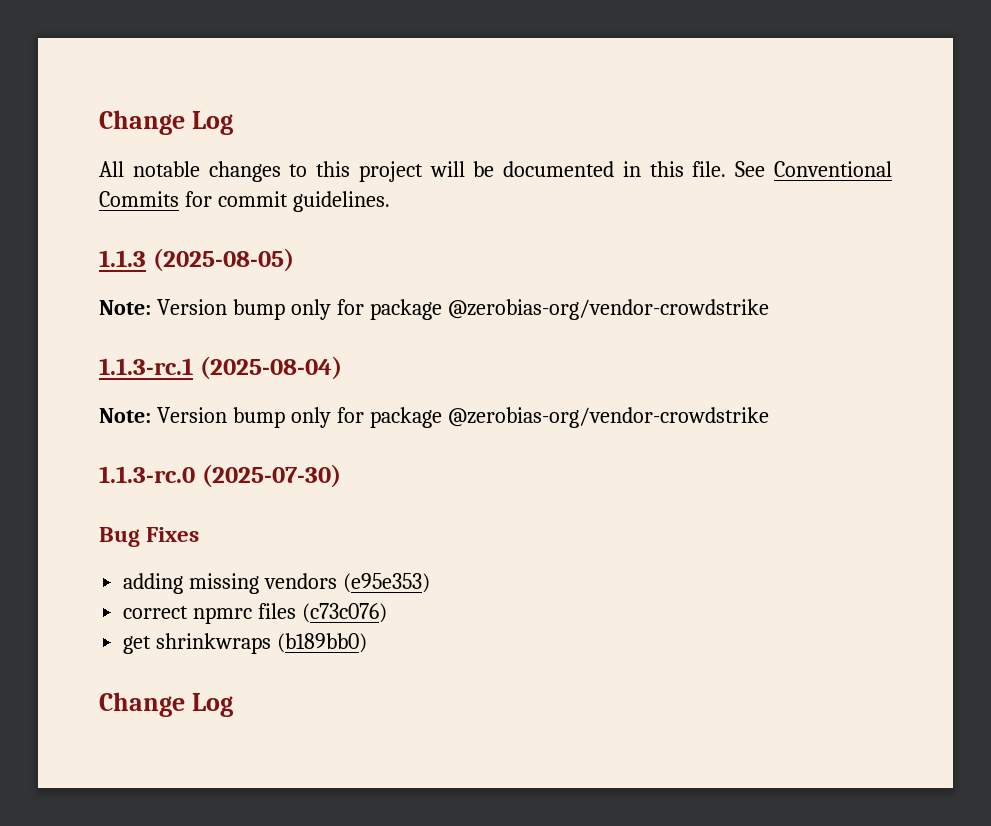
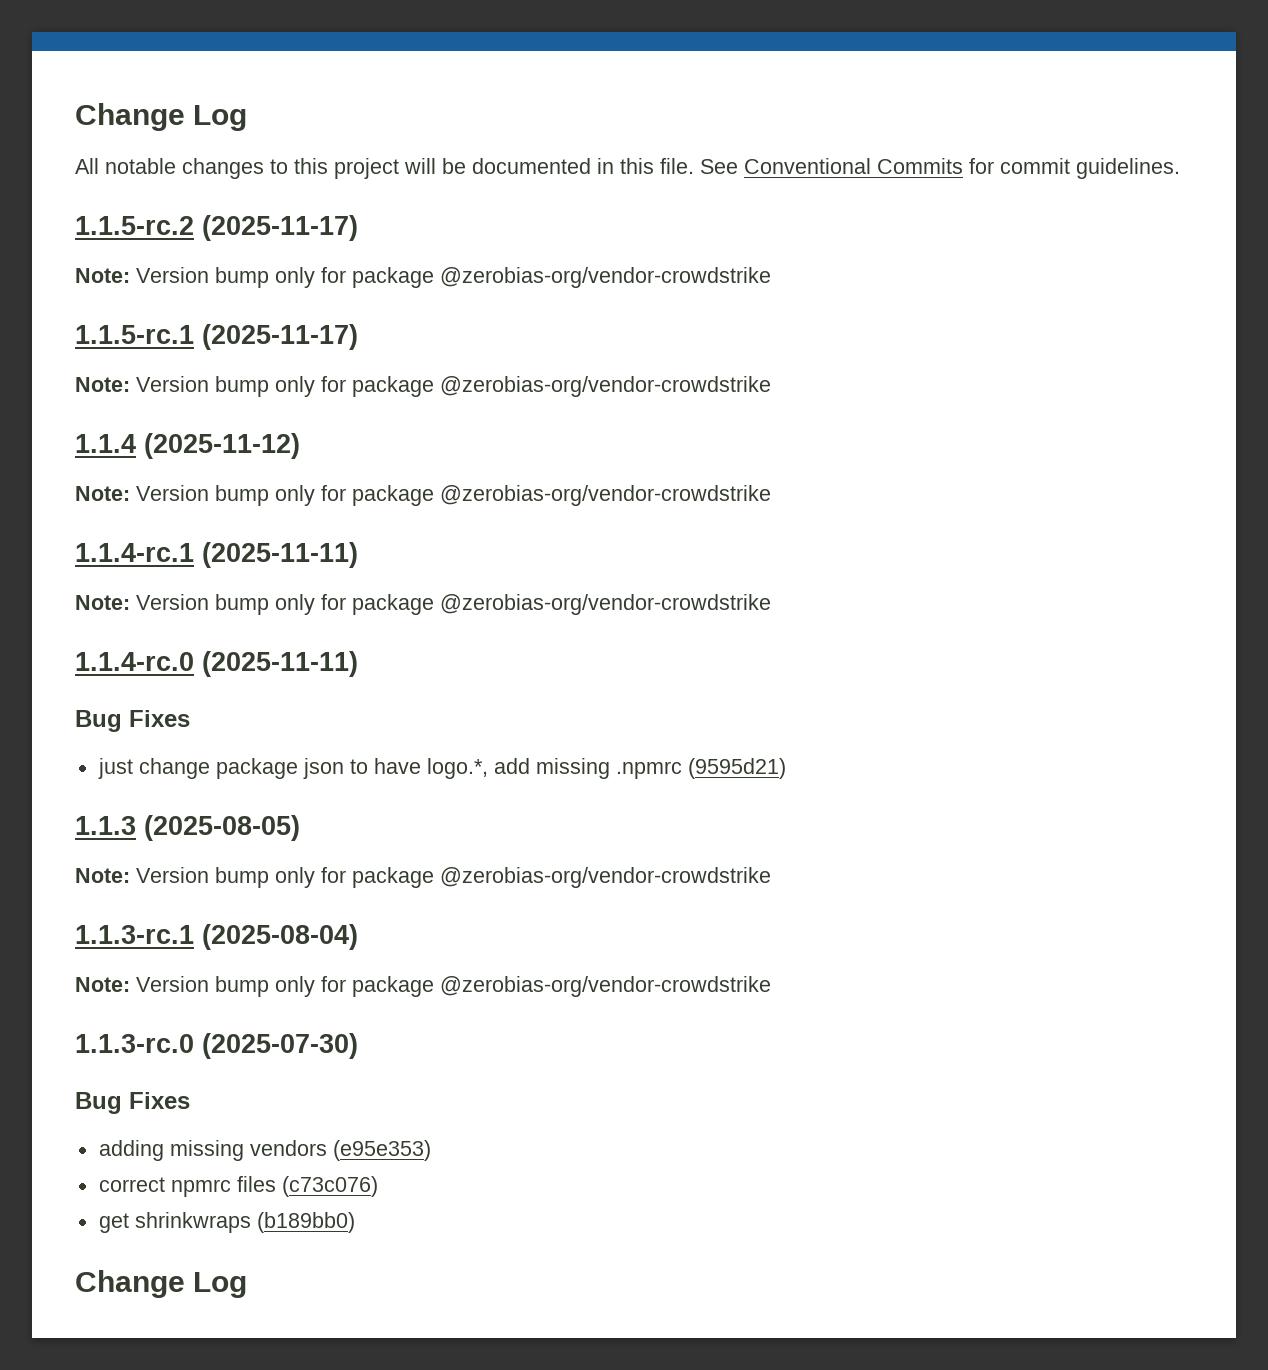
+ 1.1.5-rc.2 (2025-11-17)
+ Note: Version bump only for package @zerobias-org/vendor-crowdstrike
+ 1.1.5-rc.1 (2025-11-17)
+ Note: Version bump only for package @zerobias-org/vendor-crowdstrike
+ 1.1.4 (2025-11-12)
+ Note: Version bump only for package @zerobias-org/vendor-crowdstrike
+ 1.1.4-rc.1 (2025-11-11)
+ Note: Version bump only for package @zerobias-org/vendor-crowdstrike
+ 1.1.4-rc.0 (2025-11-11)
+ Bug Fixes
+ just change package json to have logo.*, add missing .npmrc (9595d21)

